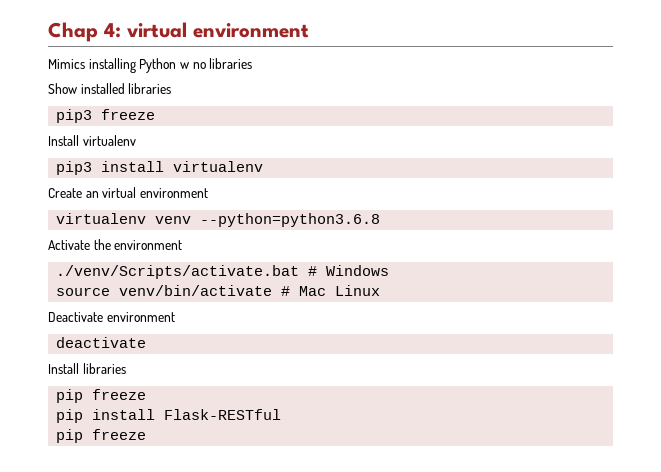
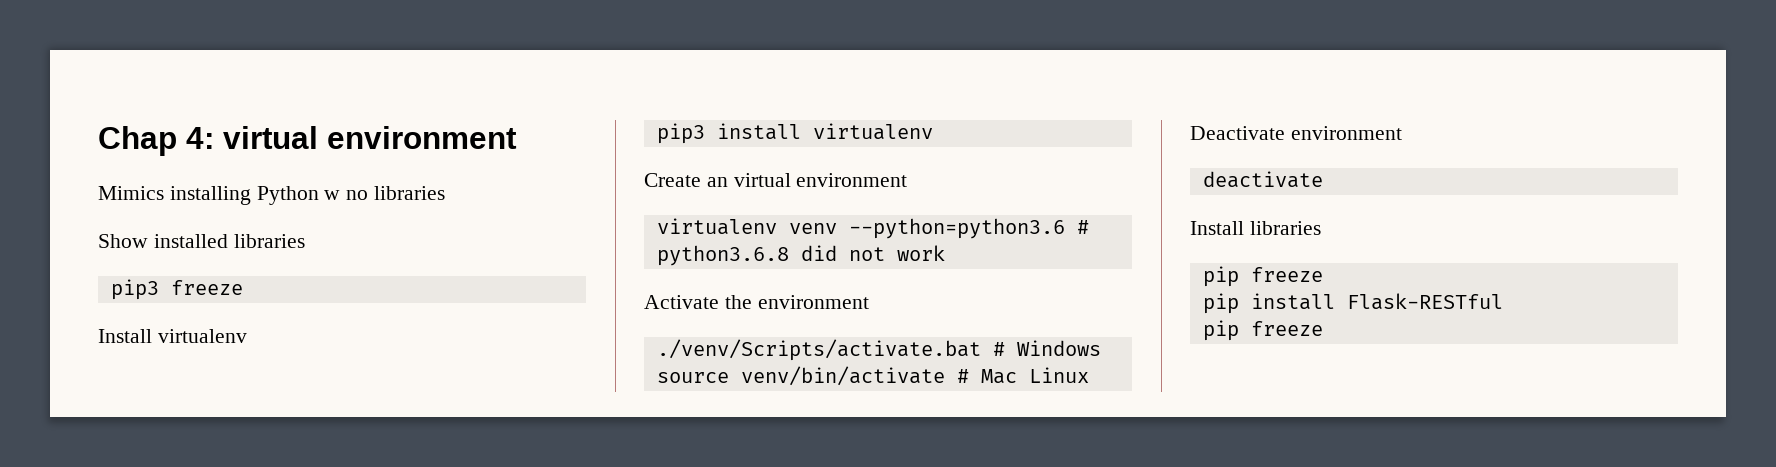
- virtualenv venv --python=python3.6.8
+ virtualenv venv --python=python3.6 # python3.6.8 did not work

